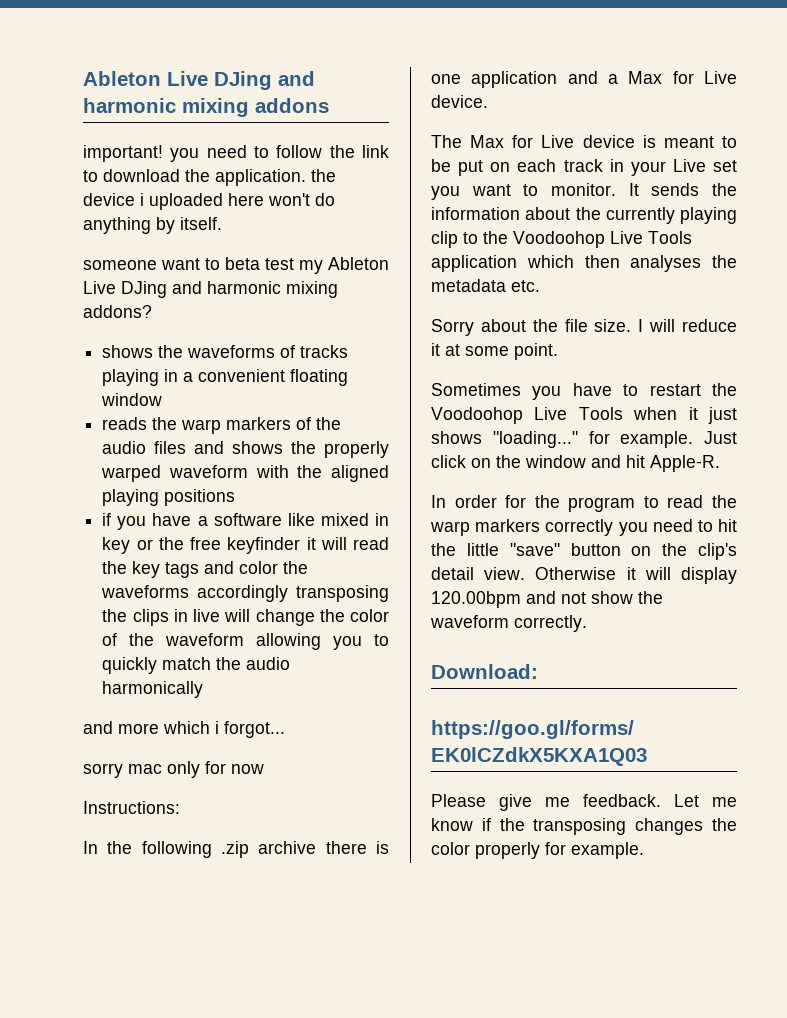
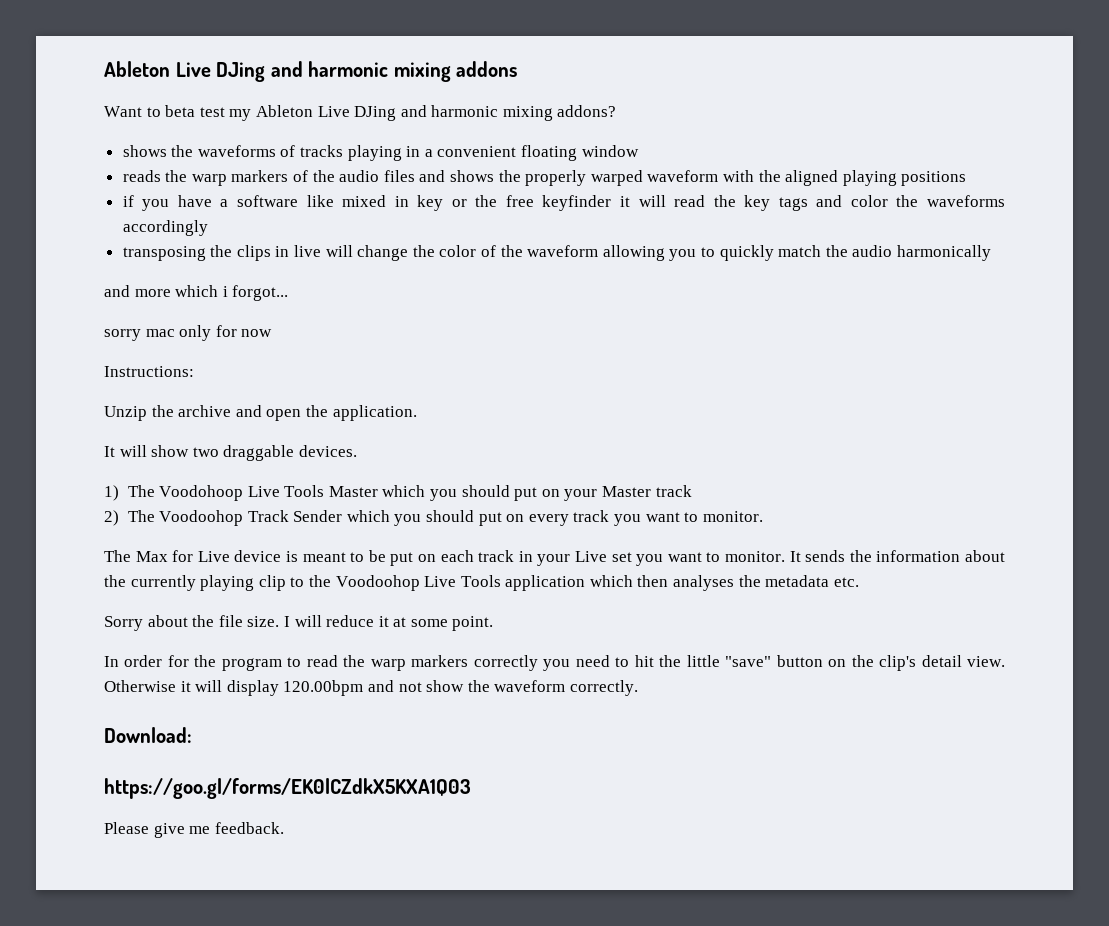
- important! you need to follow the link to download the application. the device i uploaded here won't do anything by itself.
- someone want to beta test my Ableton Live DJing and harmonic mixing addons?
+ Want to beta test my Ableton Live DJing and harmonic mixing addons?
- if you have a software like mixed in key or the free keyfinder it will read the key tags and color the waveforms accordingly transposing the clips in live will change the color of the waveform allowing you to quickly match the audio harmonically
+ if you have a software like mixed in key or the free keyfinder it will read the key tags and color the waveforms accordingly
+ transposing the clips in live will change the color of the waveform allowing you to quickly match the audio harmonically
- In the following .zip archive there is one application and a Max for Live device.
+ Unzip the archive and open the application.
+ It will show two draggable devices.
+ 1) The Voodohoop Live Tools Master which you should put on your Master track
+ 2) The Voodoohop Track Sender which you should put on every track you want to monitor.
- Sometimes you have to restart the Voodoohop Live Tools when it just shows "loading..." for example. Just click on the window and hit Apple-R.
- Let me know if the transposing changes the color properly for example.

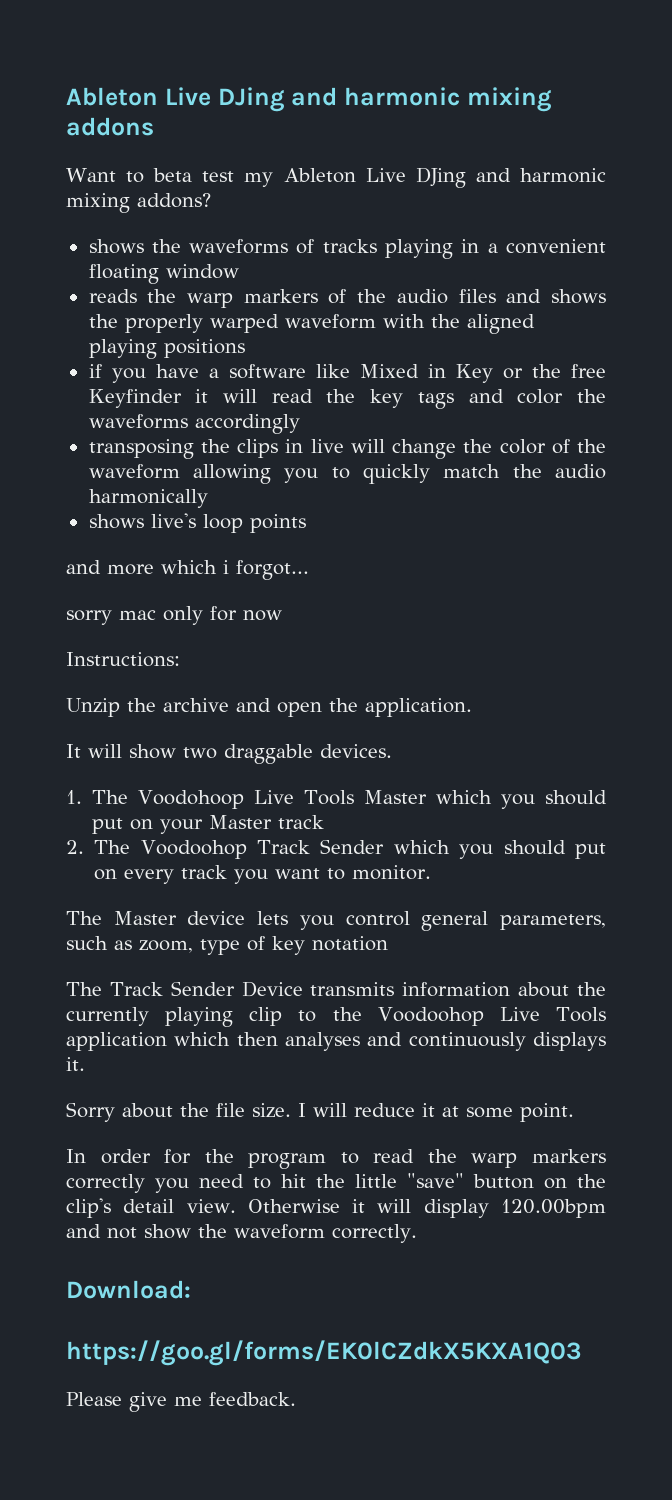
- if you have a software like mixed in key or the free keyfinder it will read the key tags and color the waveforms accordingly
+ if you have a software like Mixed in Key or the free Keyfinder it will read the key tags and color the waveforms accordingly
+ shows live's loop points
- 1) The Voodohoop Live Tools Master which you should put on your Master track
+ 1. The Voodohoop Live Tools Master which you should put on your Master track
- 2) The Voodoohop Track Sender which you should put on every track you want to monitor.
+ 2. The Voodoohop Track Sender which you should put on every track you want to monitor.
- The Max for Live device is meant to be put on each track in your Live set you want to monitor. It sends the information about the currently playing clip to the Voodoohop Live Tools application which then analyses the metadata etc.
+ The Master device lets you control general parameters, such as zoom, type of key notation
+ The Track Sender Device transmits information about the currently playing clip to the Voodoohop Live Tools application which then analyses and continuously displays it.

